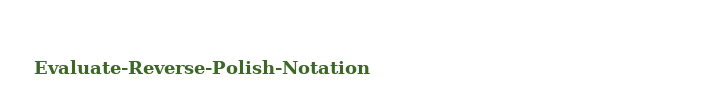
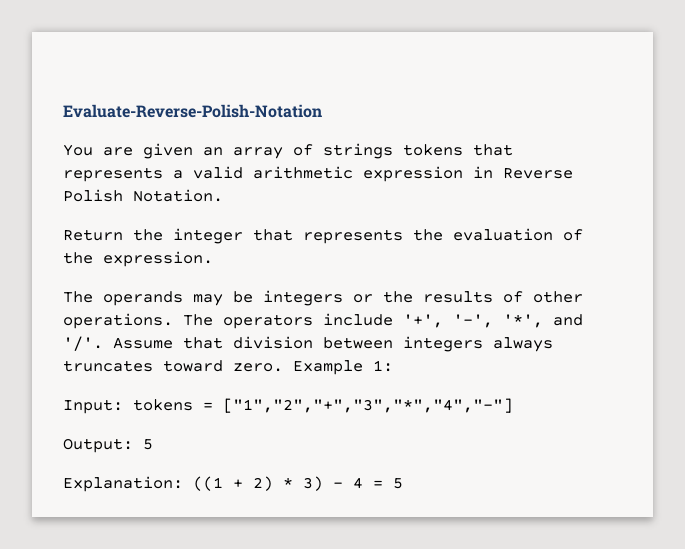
+ You are given an array of strings tokens that represents a valid arithmetic expression in Reverse Polish Notation.
+ Return the integer that represents the evaluation of the expression.
+ The operands may be integers or the results of other operations. The operators include '+', '-', '*', and '/'. Assume that division between integers always truncates toward zero. Example 1:
+ Input: tokens = ["1","2","+","3","*","4","-"]
+ Output: 5
+ Explanation: ((1 + 2) * 3) - 4 = 5

